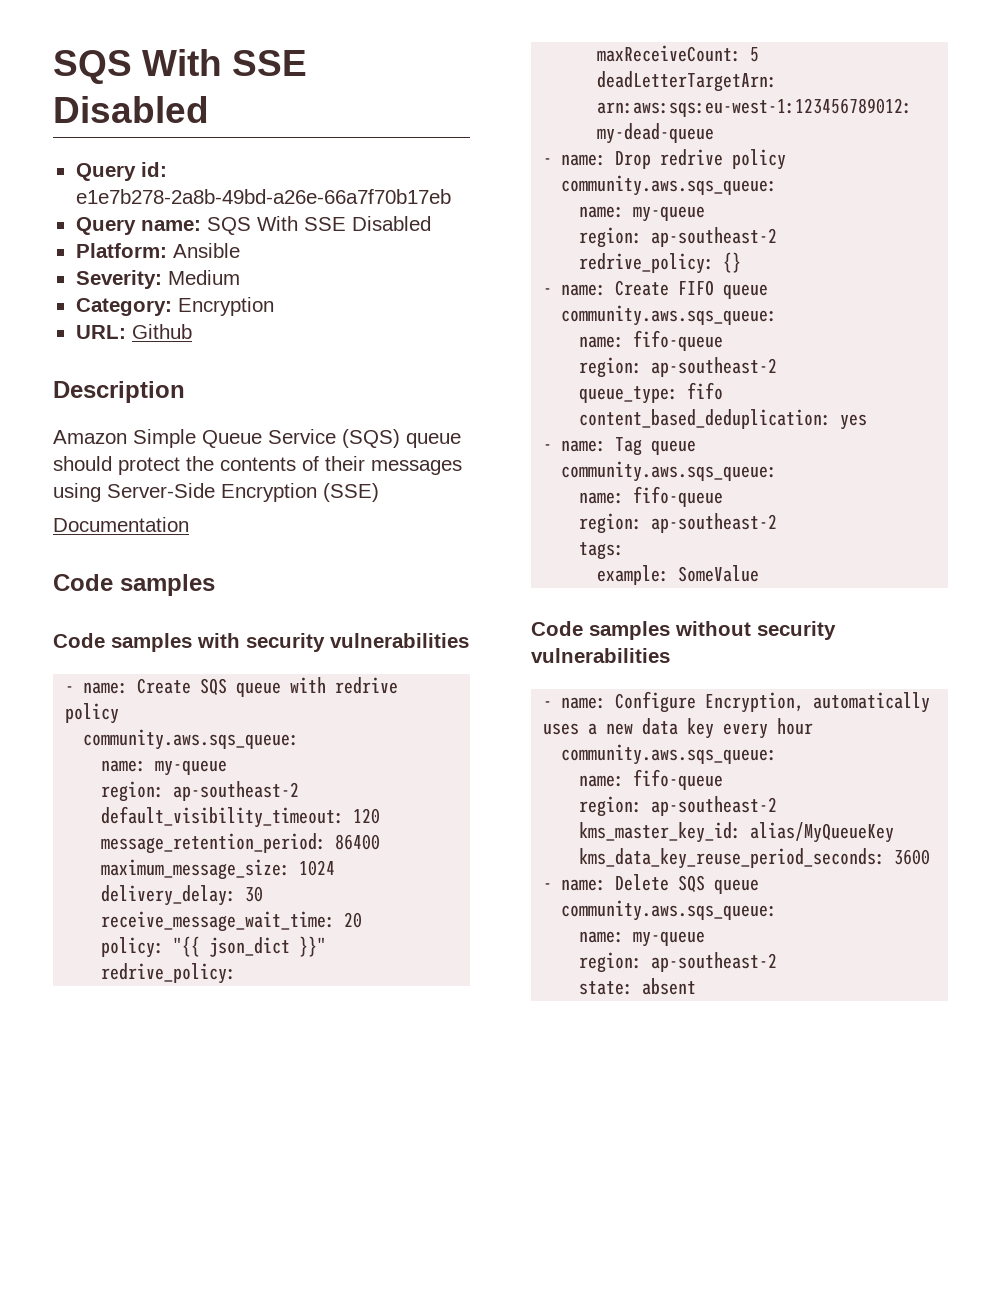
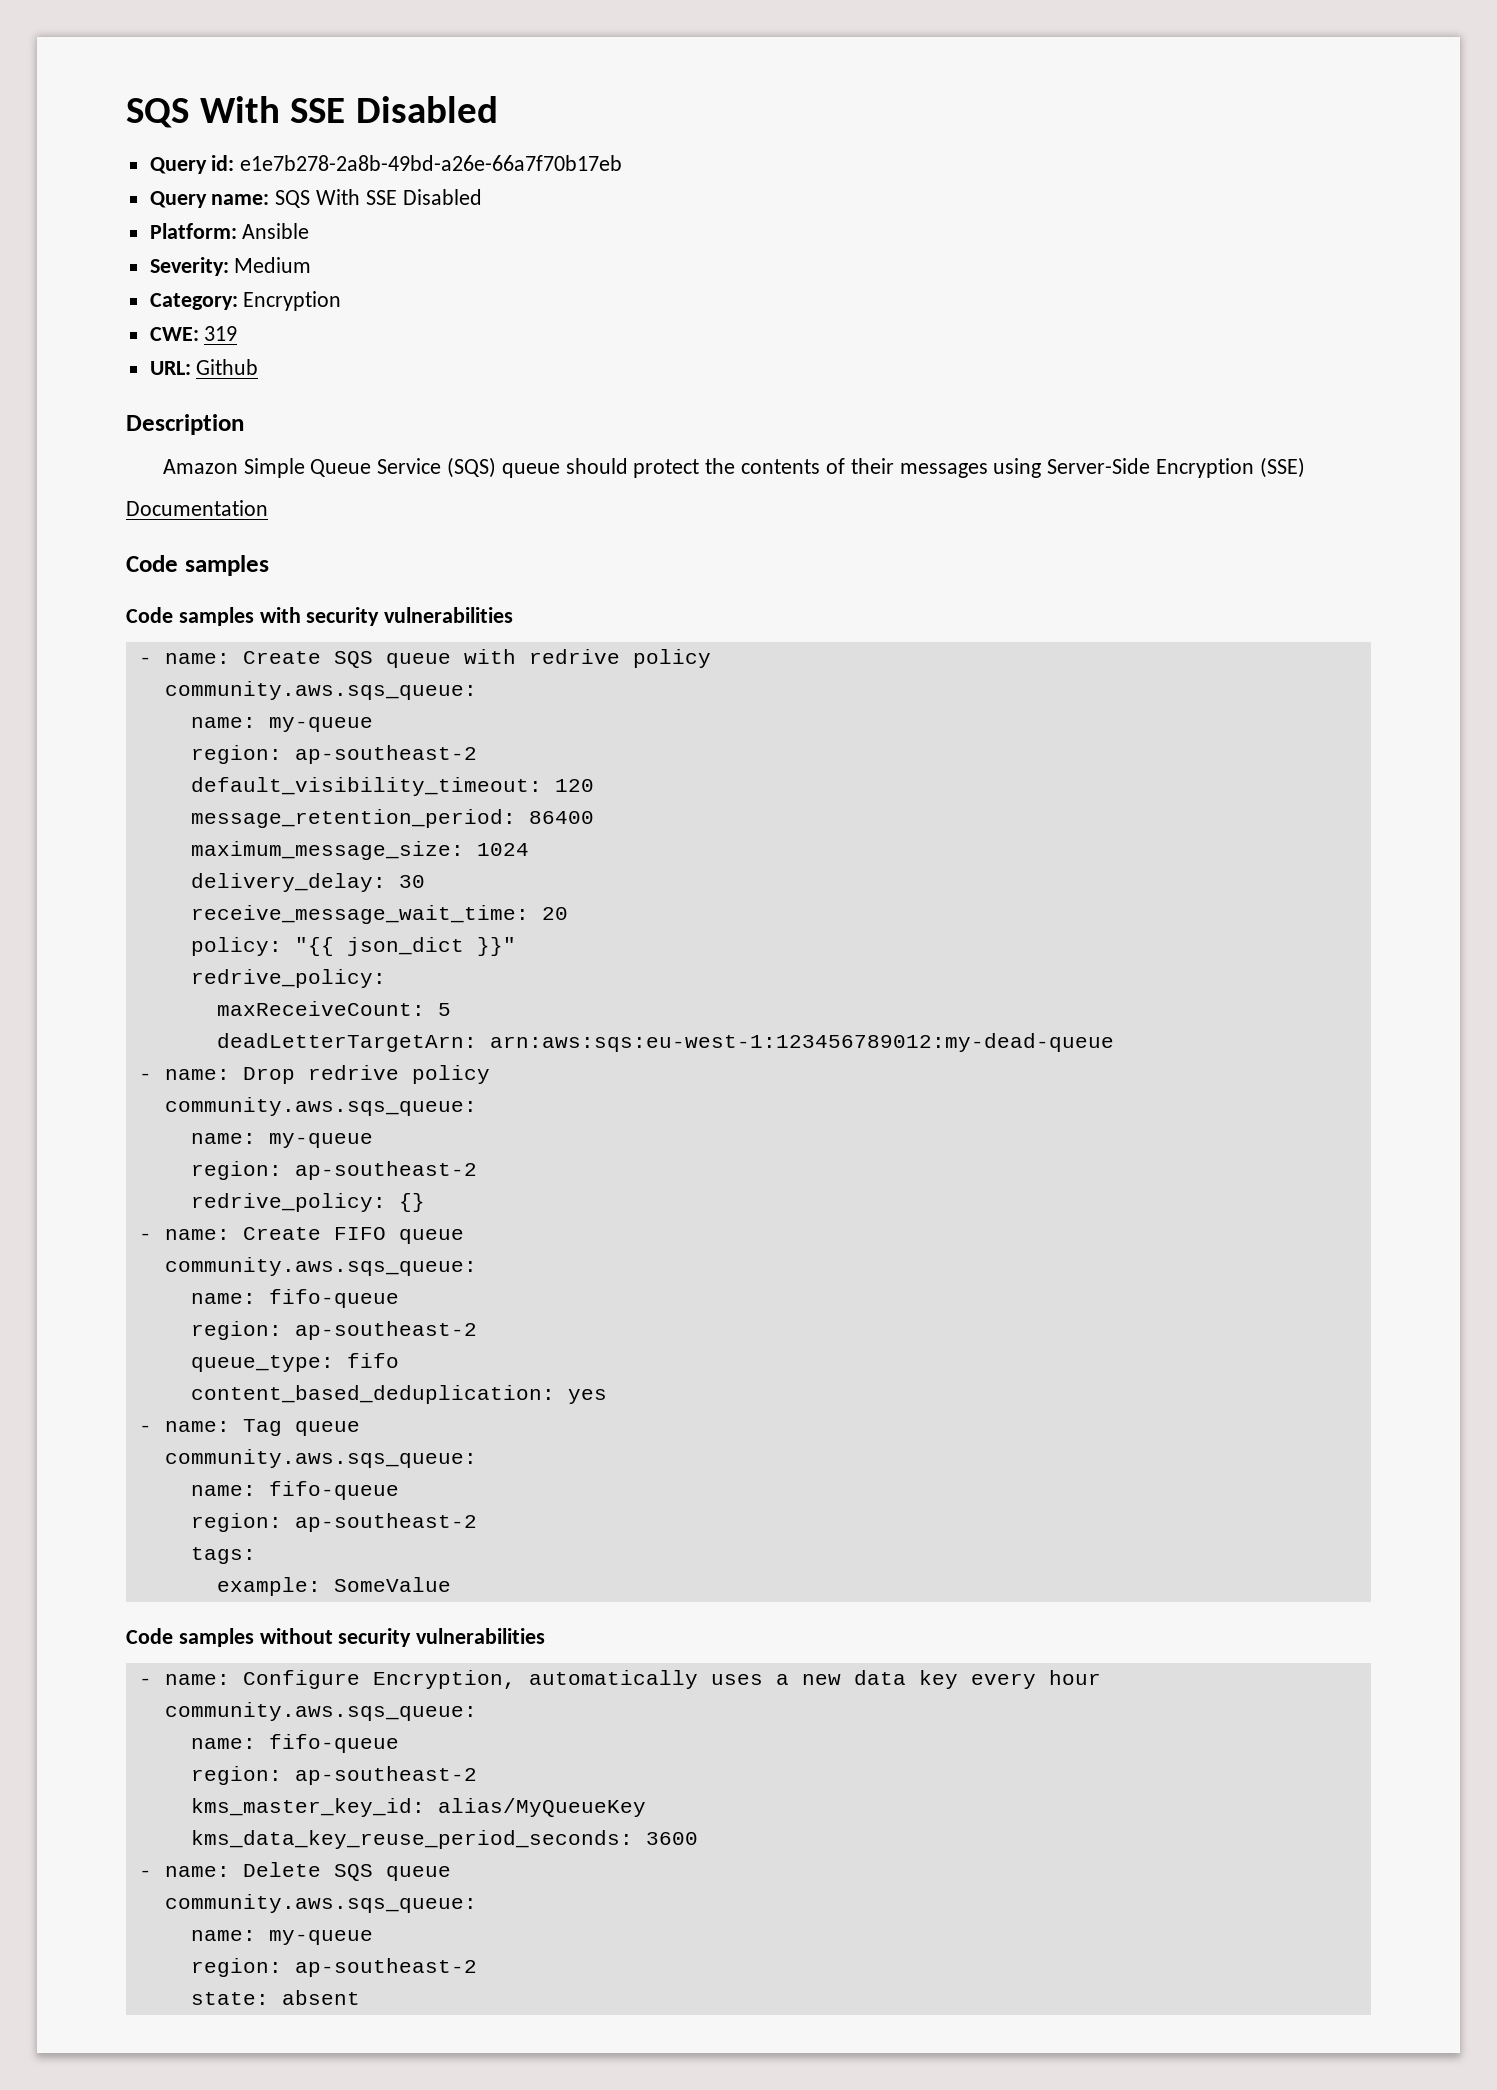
+ CWE: 319

